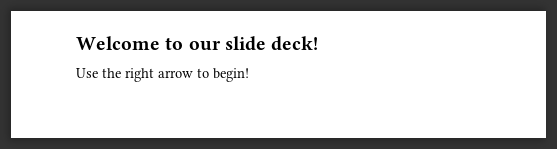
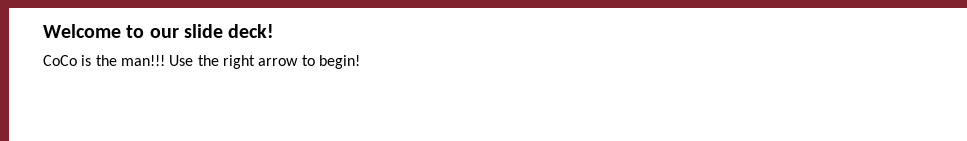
+ CoCo is the man!!!

